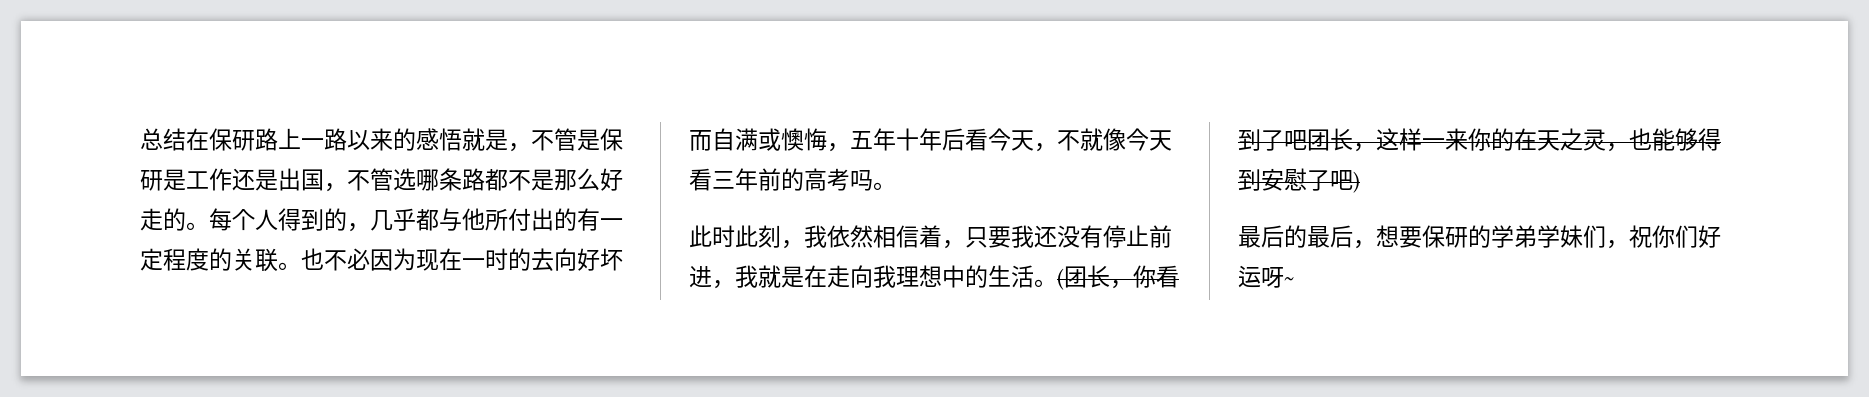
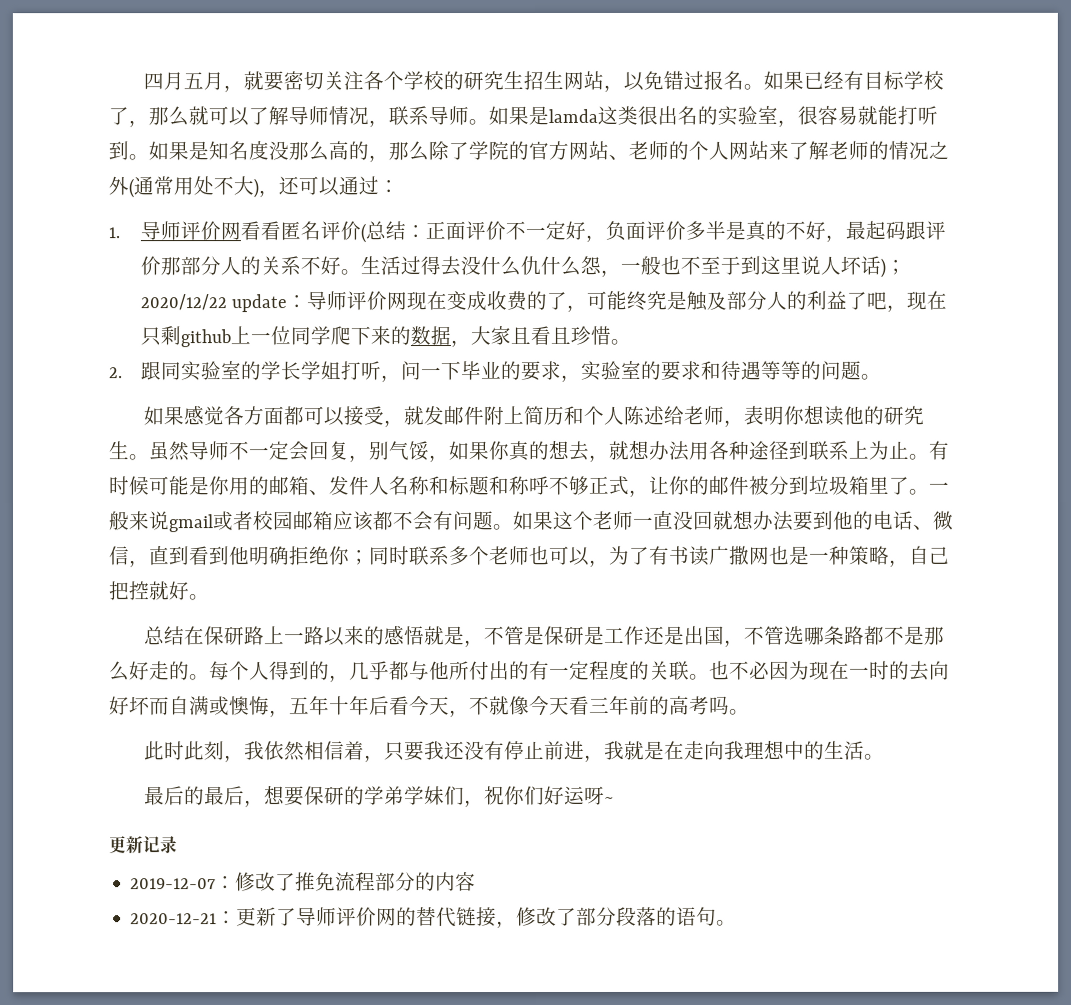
+ 四月五月，就要密切关注各个学校的研究生招生网站，以免错过报名。如果已经有目标学校了，那么就可以了解导师情况，联系导师。如果是lamda这类很出名的实验室，很容易就能打听到。如果是知名度没那么高的，那么除了学院的官方网站、老师的个人网站来了解老师的情况之外(通常用处不大)，还可以通过：
+ 1.导师评价网看看匿名评价(总结：正面评价不一定好，负面评价多半是真的不好，最起码跟评价那部分人的关系不好。生活过得去没什么仇什么怨，一般也不至于到这里说人坏话)；2020/12/22 update：导师评价网现在变成收费的了，可能终究是触及部分人的利益了吧，现在只剩github上一位同学爬下来的数据，大家且看且珍惜。
+ 2.跟同实验室的学长学姐打听，问一下毕业的要求，实验室的要求和待遇等等的问题。
+ 如果感觉各方面都可以接受，就发邮件附上简历和个人陈述给老师，表明你想读他的研究生。虽然导师不一定会回复，别气馁，如果你真的想去，就想办法用各种途径到联系上为止。有时候可能是你用的邮箱、发件人名称和标题和称呼不够正式，让你的邮件被分到垃圾箱里了。一般来说gmail或者校园邮箱应该都不会有问题。如果这个老师一直没回就想办法要到他的电话、微信，直到看到他明确拒绝你；同时联系多个老师也可以，为了有书读广撒网也是一种策略，自己把控就好。
- (团长，你看到了吧团长，这样一来你的在天之灵，也能够得到安慰了吧)
+ 更新记录
+ 2019-12-07：修改了推免流程部分的内容
+ 2020-12-21：更新了导师评价网的替代链接，修改了部分段落的语句。

